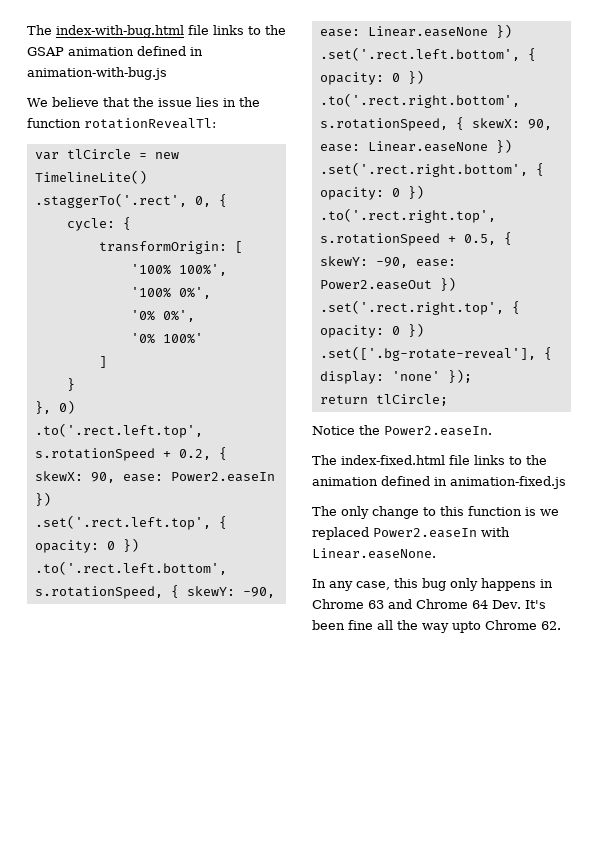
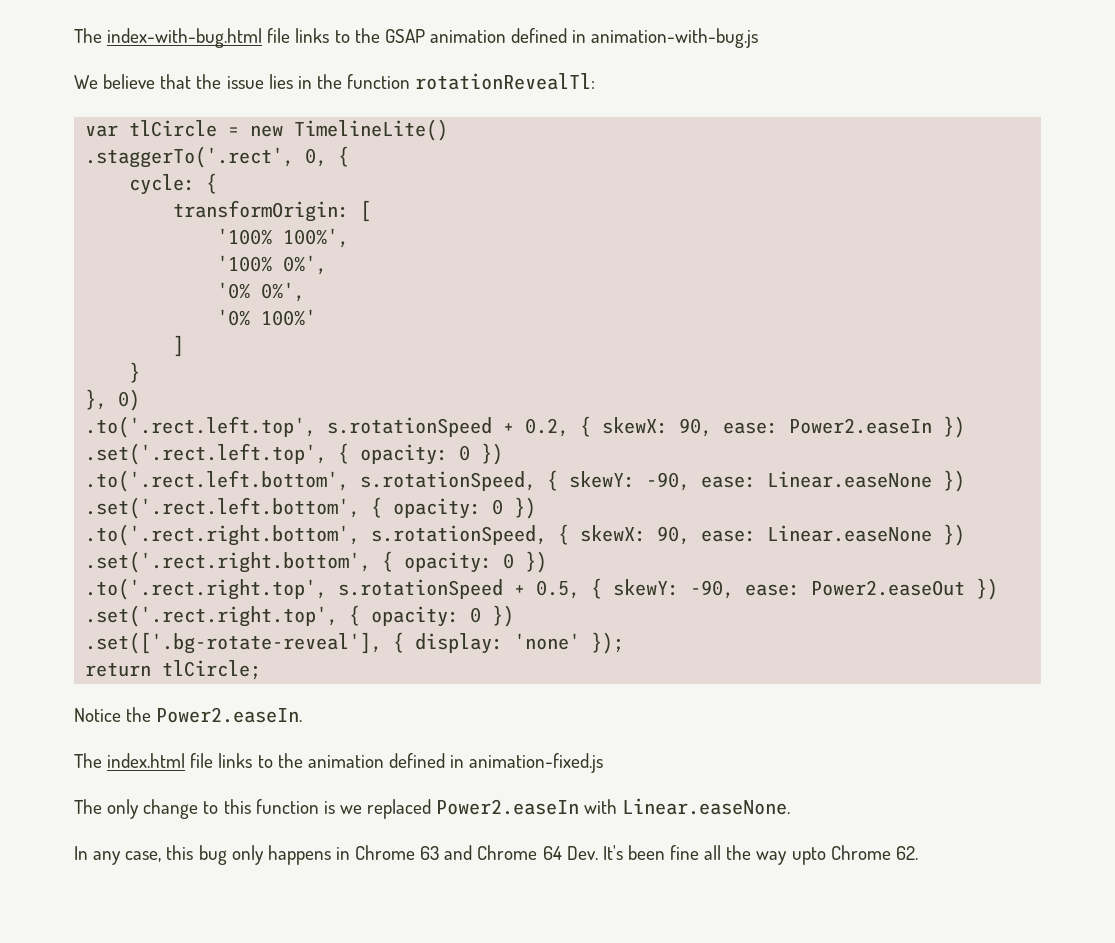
- The index-fixed.html file links to the animation defined in animation-fixed.js
+ The index.html file links to the animation defined in animation-fixed.js

